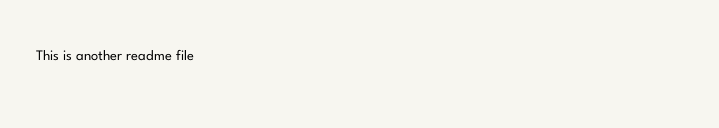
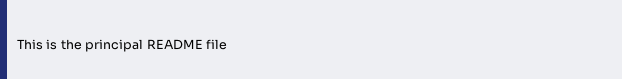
- This is another readme file
+ This is the principal README file

